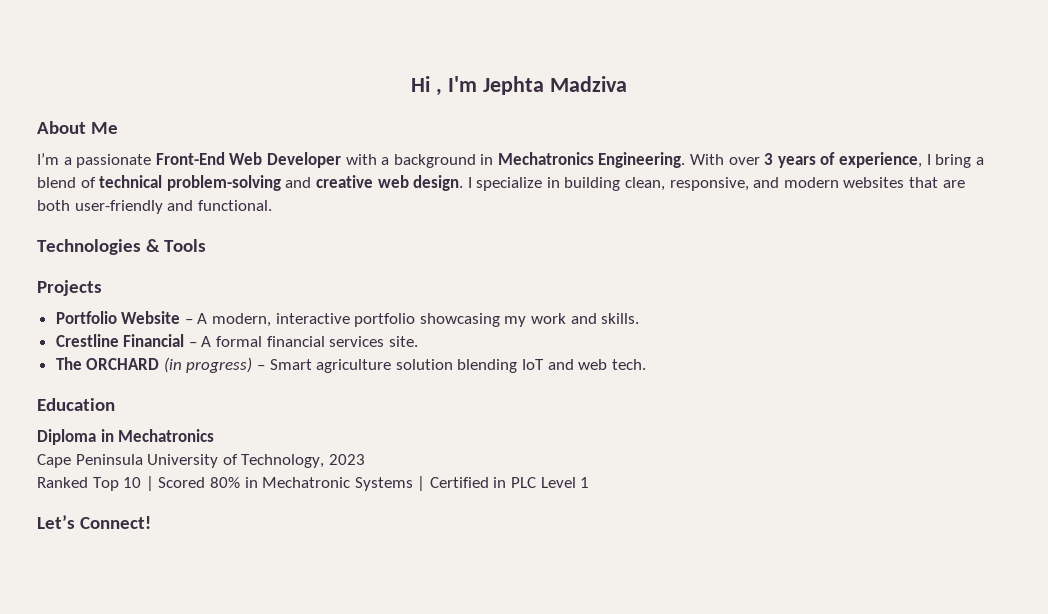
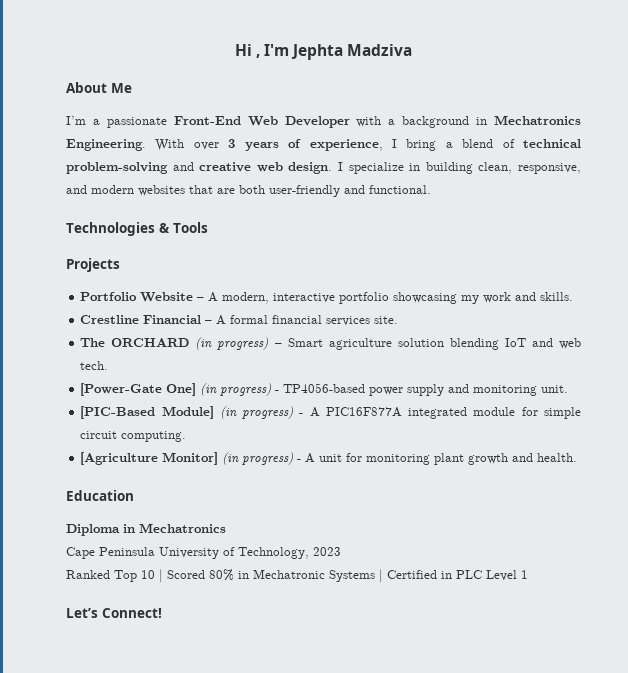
+ [Power-Gate One] (in progress) - TP4056-based power supply and monitoring unit.
+ [PIC-Based Module] (in progress) - A PIC16F877A integrated module for simple circuit computing.
+ [Agriculture Monitor] (in progress) - A unit for monitoring plant growth and health.

